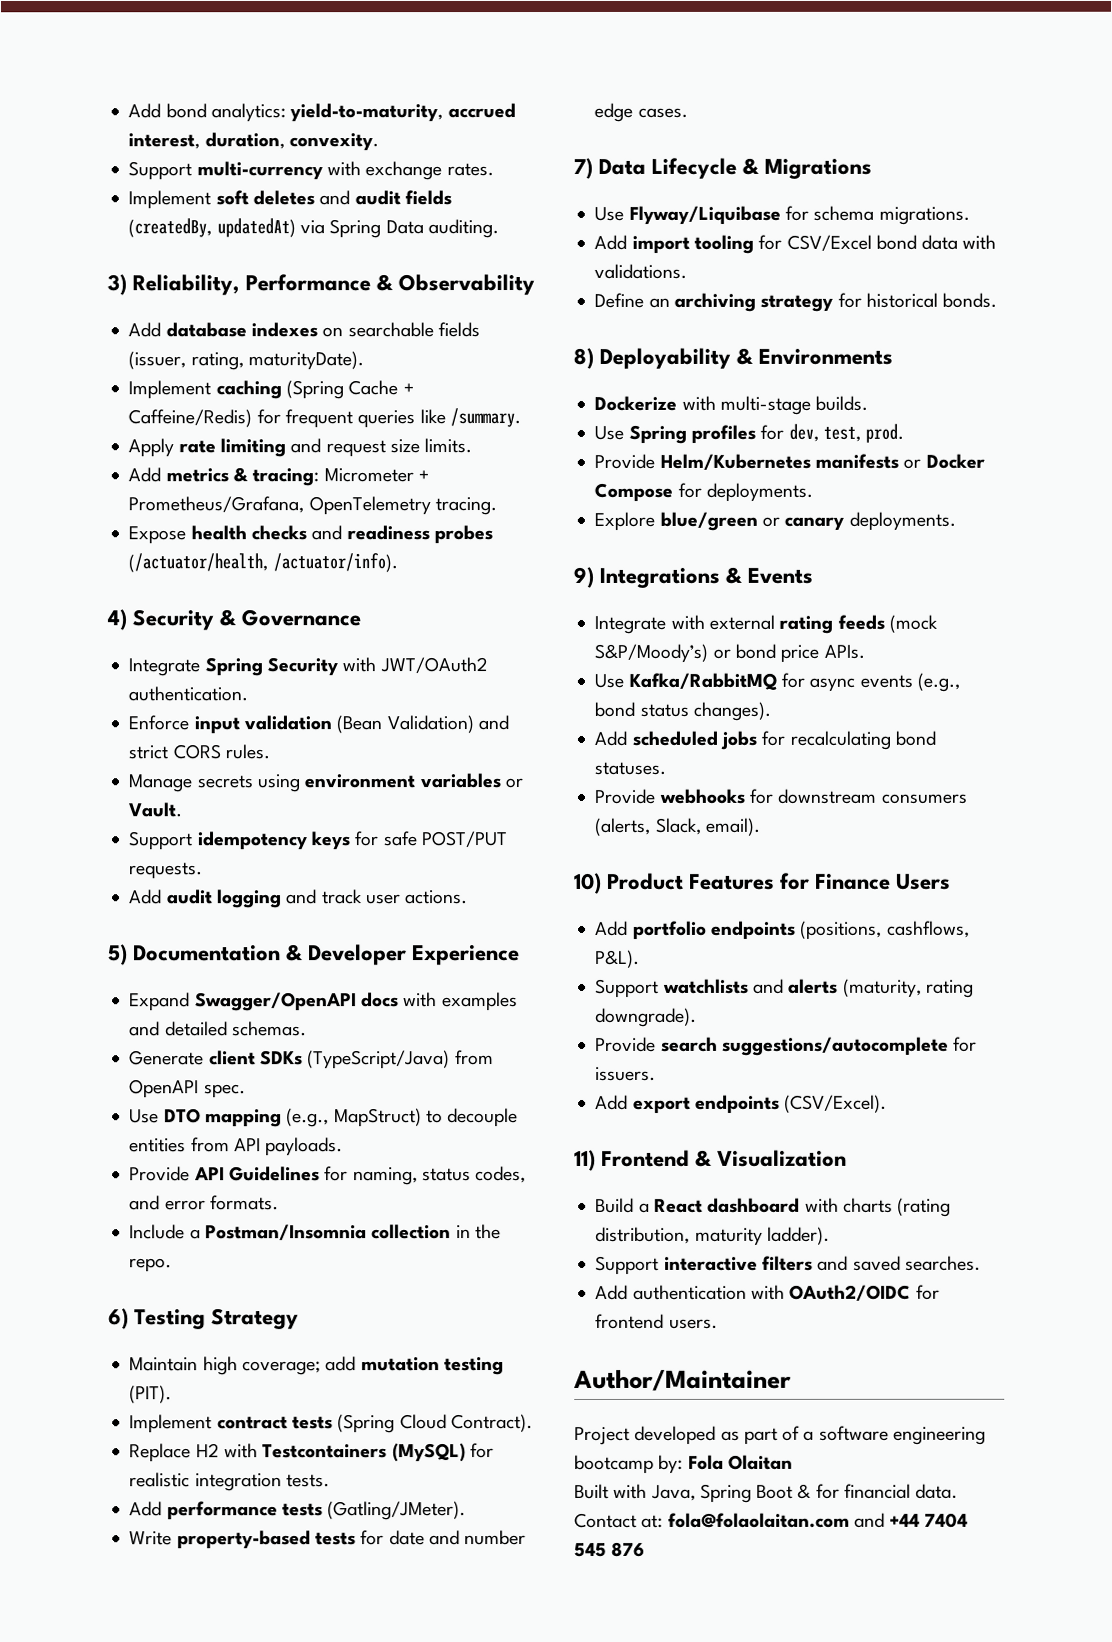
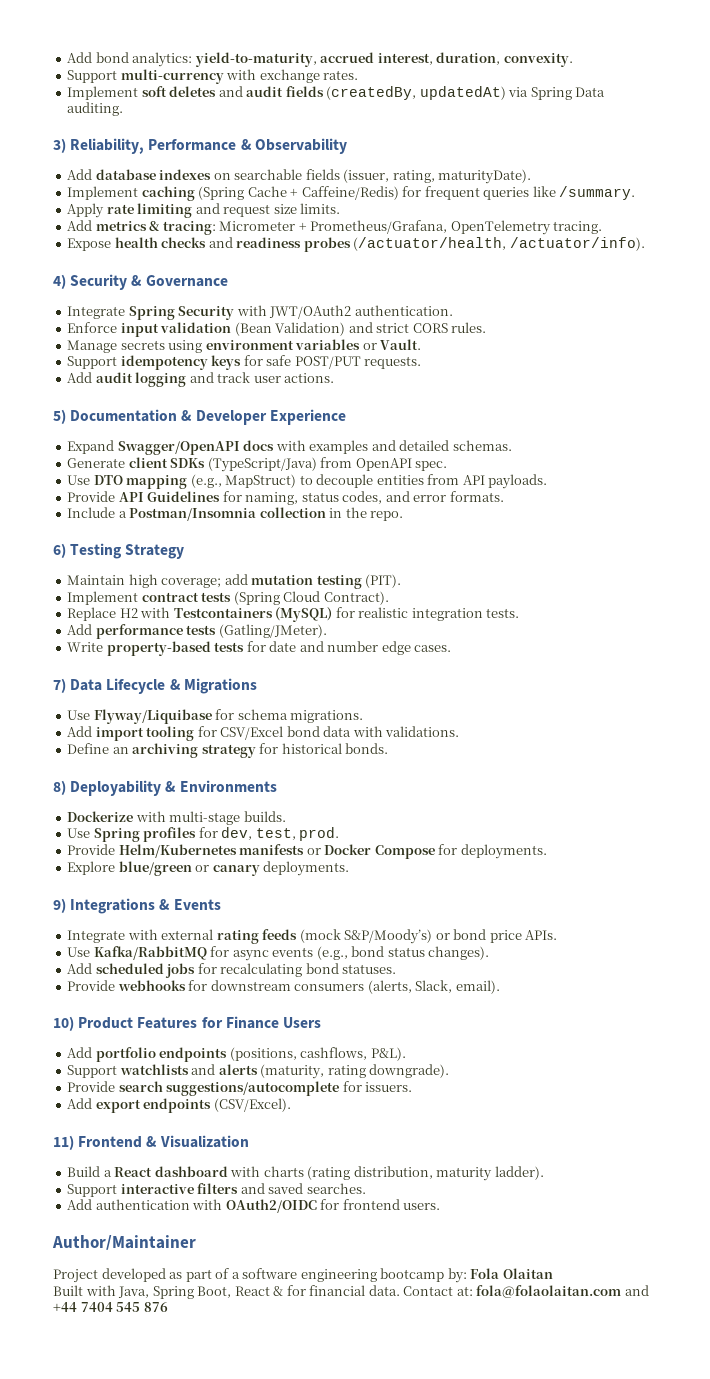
- Built with Java, Spring Boot & for financial data.
+ Built with Java, Spring Boot, React & for financial data.

